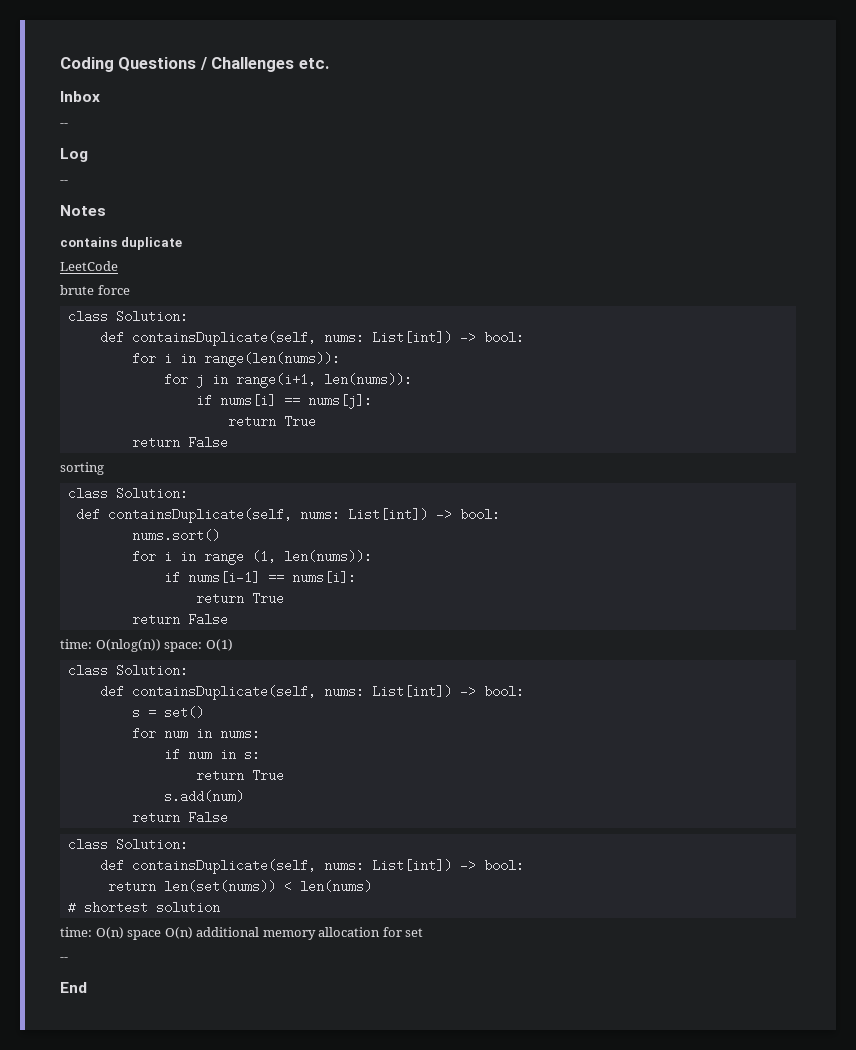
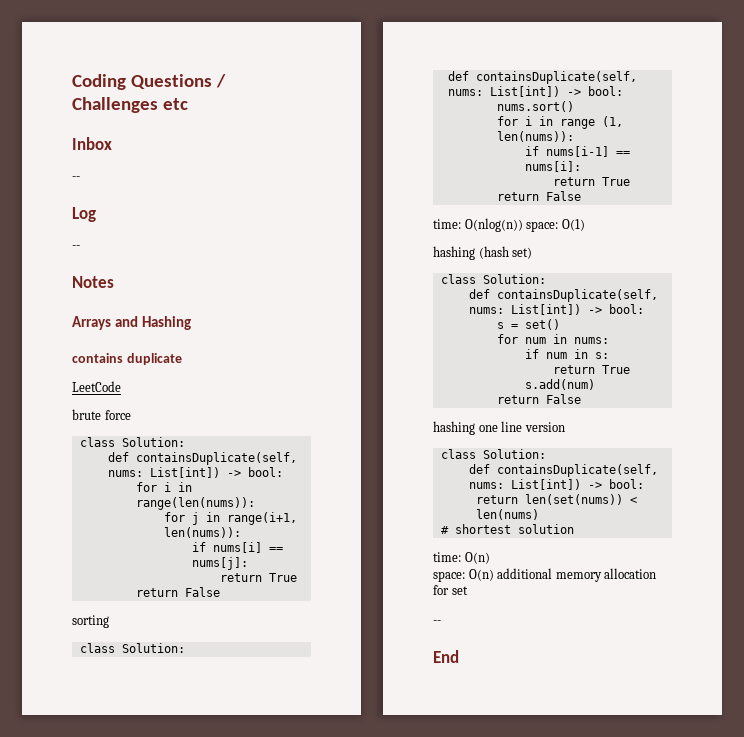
- Coding Questions / Challenges etc.
+ Coding Questions / Challenges etc
+ Arrays and Hashing
+ hashing (hash set)
+ hashing one line version
- time: O(n) space O(n) additional memory allocation for set
+ time: O(n)
+ space: O(n) additional memory allocation for set

